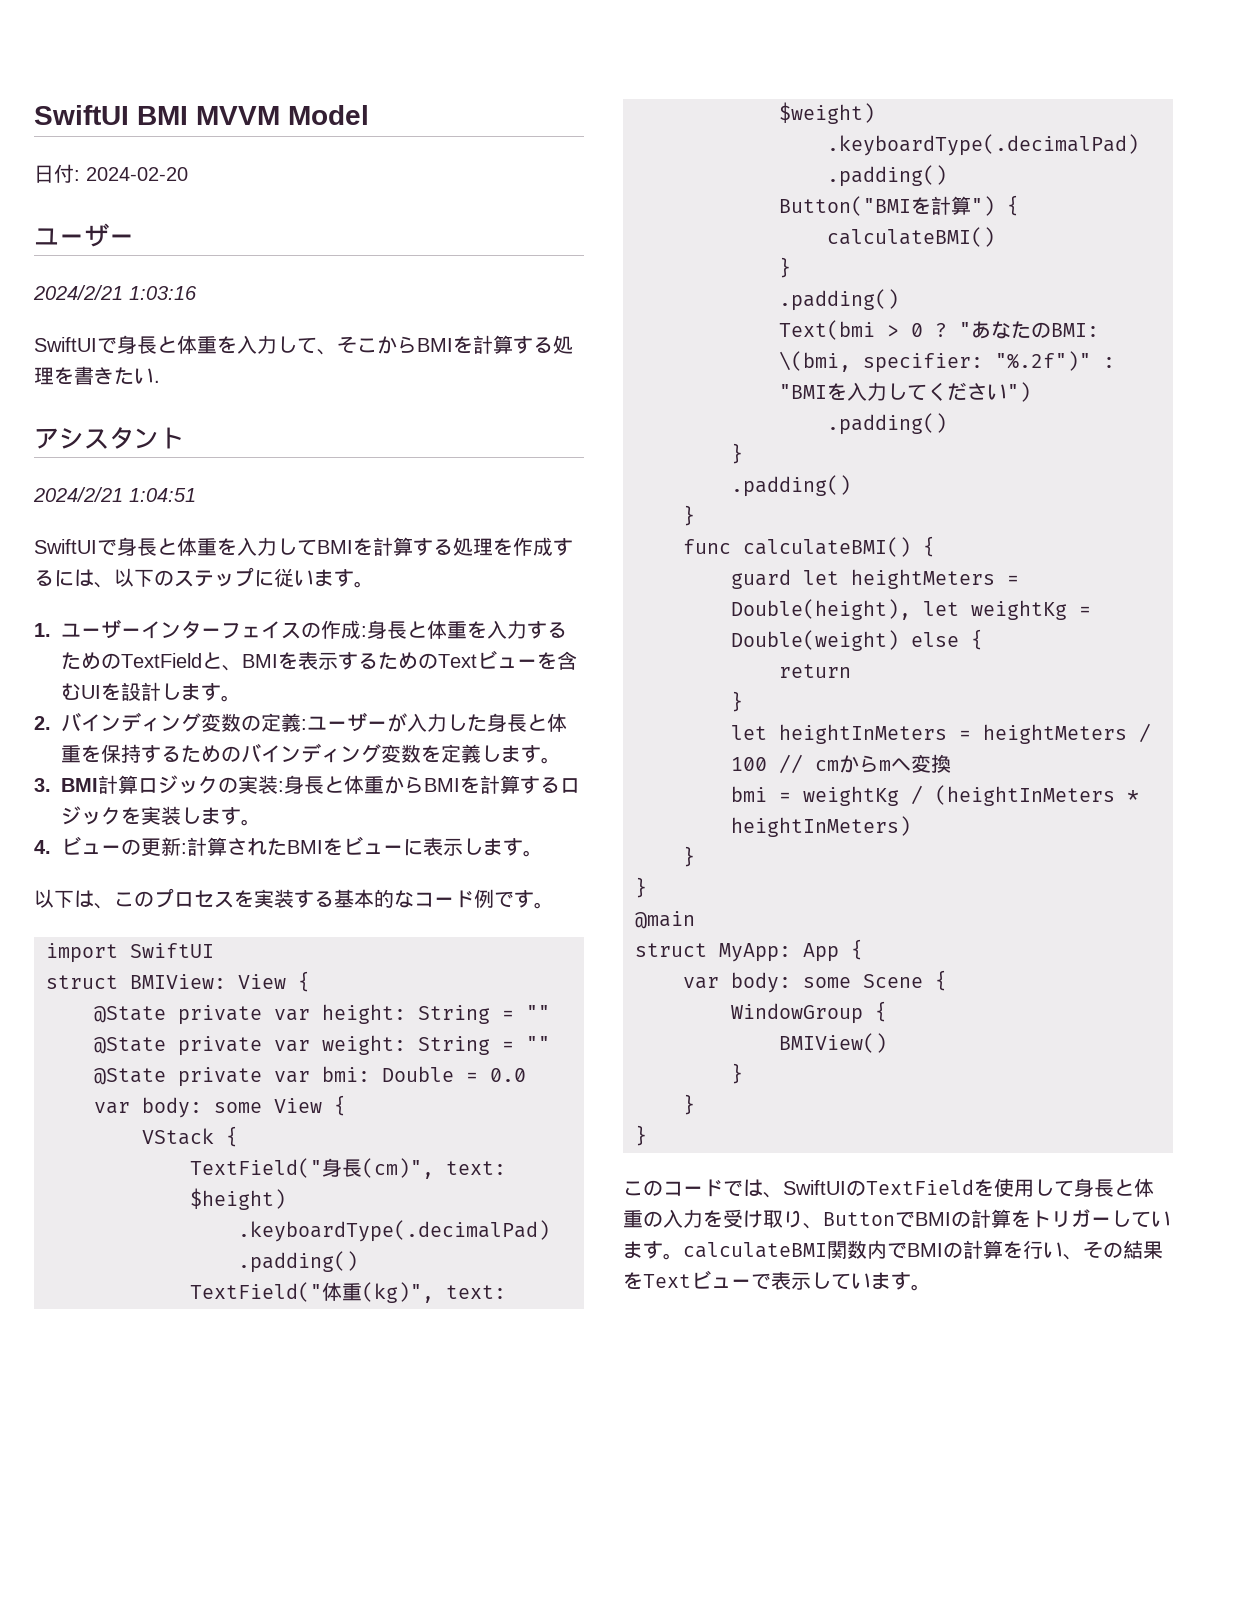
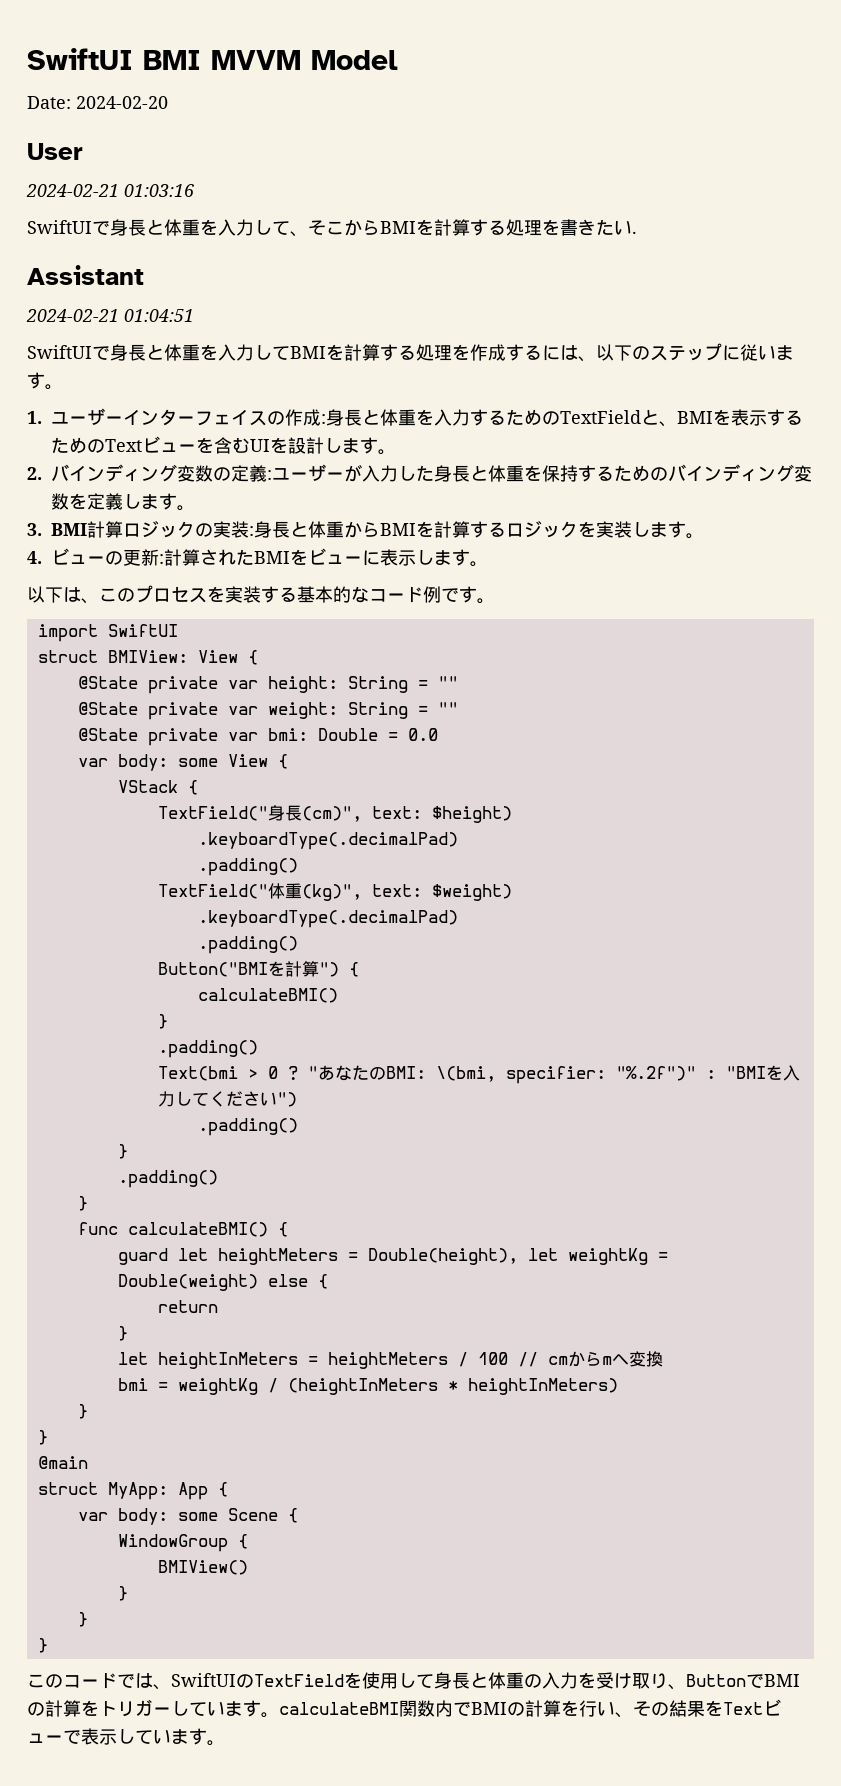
- 日付: 2024-02-20
- ユーザー
- 2024/2/21 1:03:16
+ Date: 2024-02-20
+ User
+ 2024-02-21 01:03:16
- アシスタント
- 2024/2/21 1:04:51
+ Assistant
+ 2024-02-21 01:04:51

